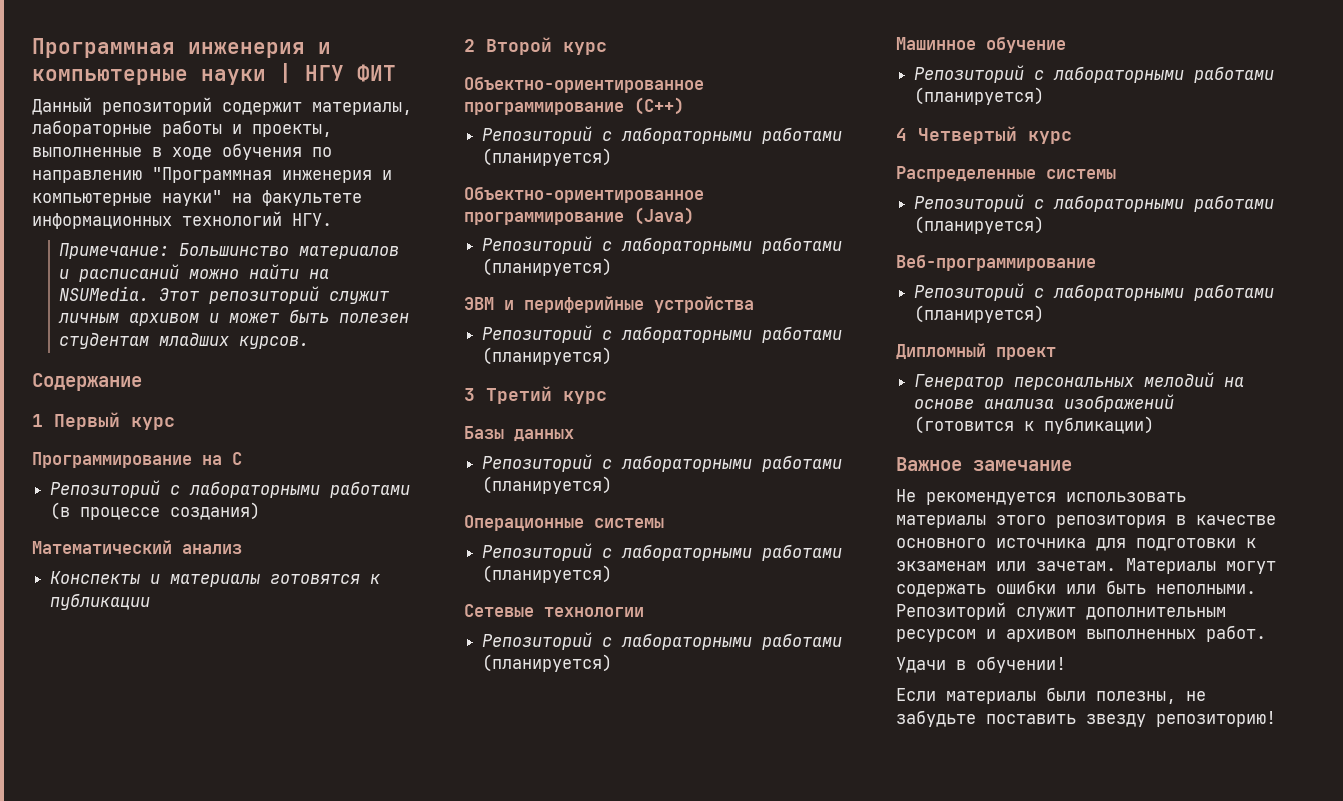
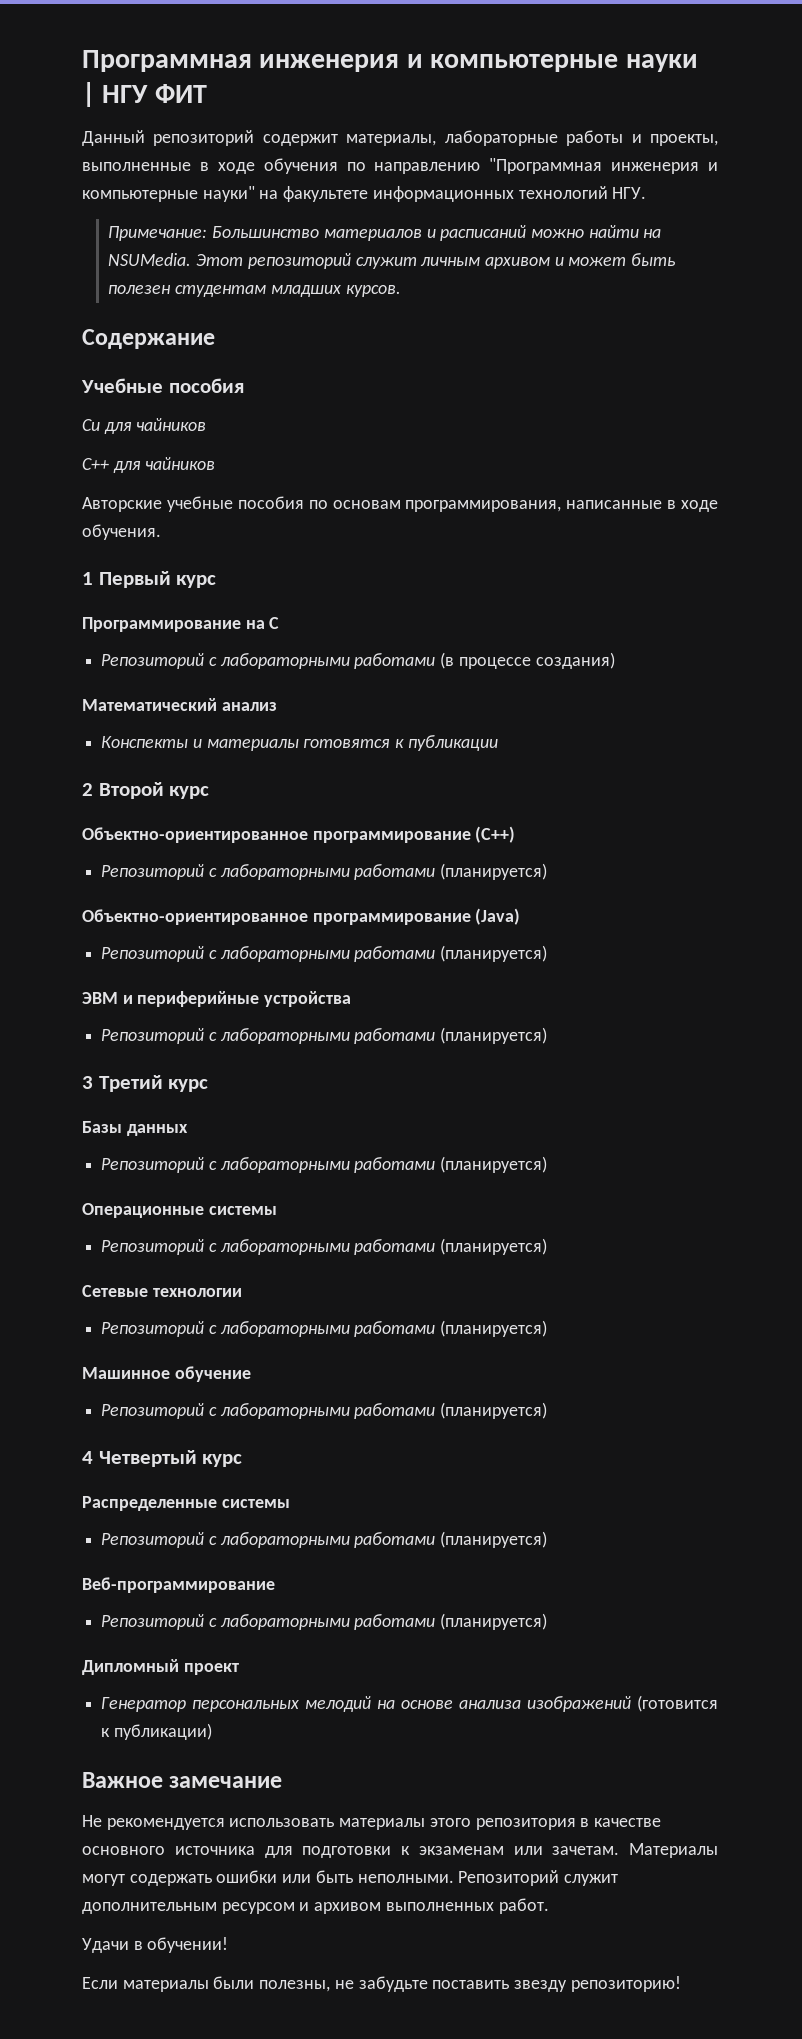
+ Учебные пособия
+ Си для чайников
+ C++ для чайников
+ Авторские учебные пособия по основам программирования, написанные в ходе обучения.

